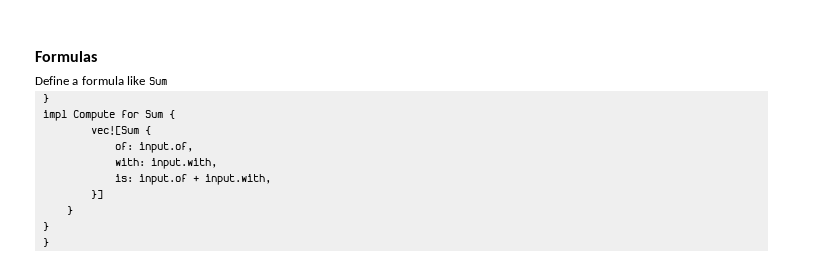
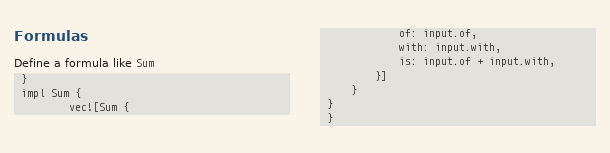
- impl Compute for Sum {
+ impl Sum {

